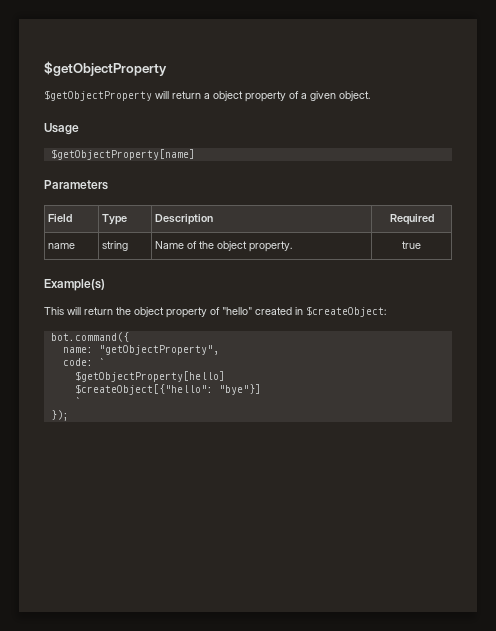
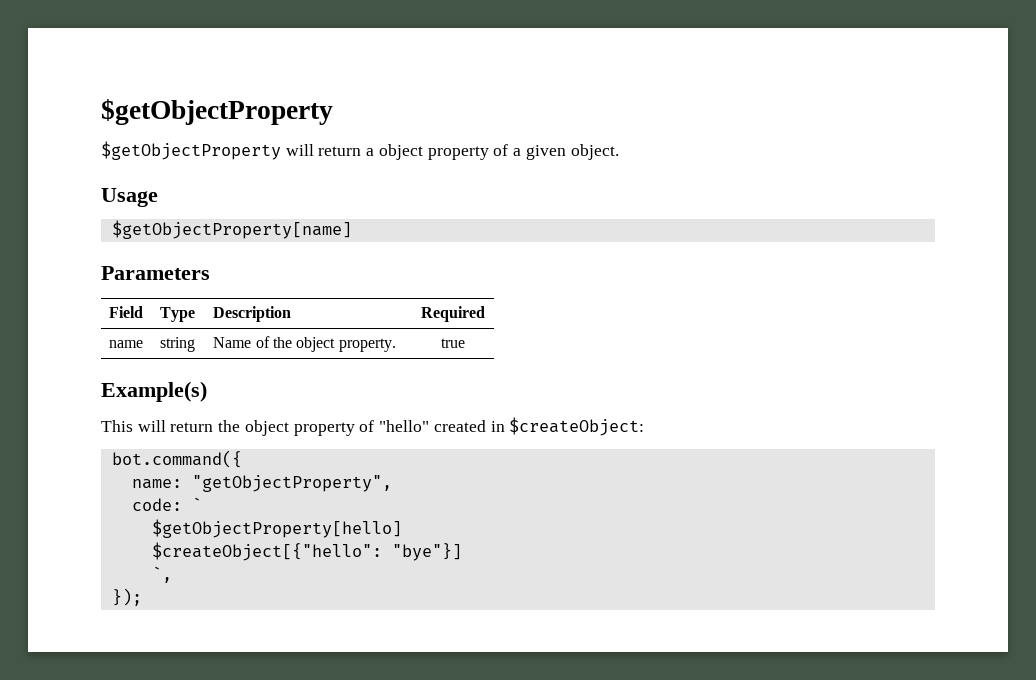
  $createObject[{"hello": "bye"}]
- `
+ `,

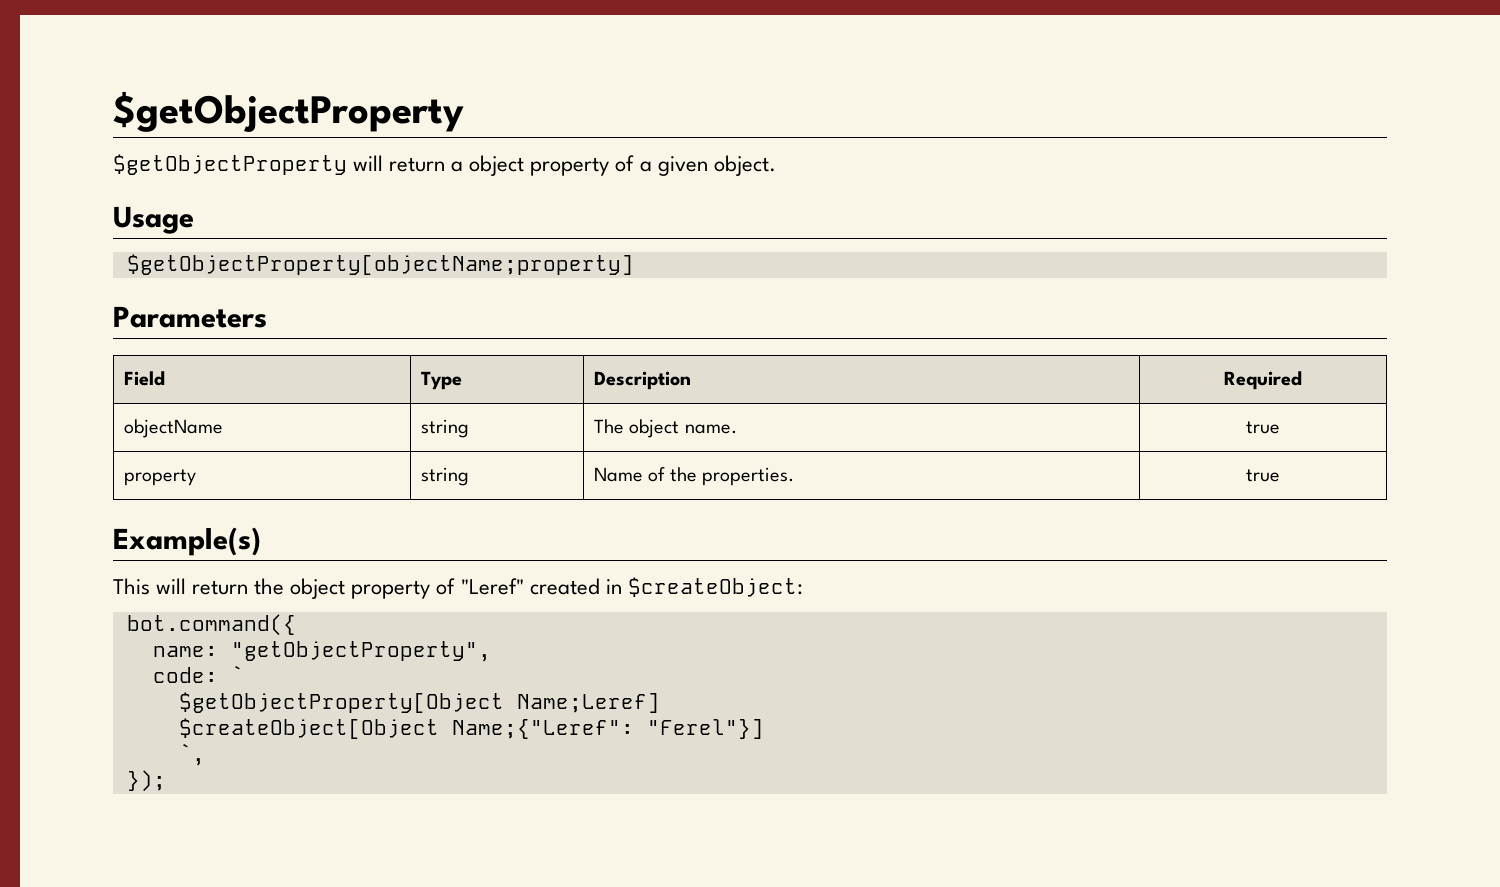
- $getObjectProperty[name]
+ $getObjectProperty[objectName;property]
- name | string | Name of the object property. | true
+ objectName | string | The object name. | true
+ property | string | Name of the properties. | true
- This will return the object property of "hello" created in $createObject:
+ This will return the object property of "Leref" created in $createObject:
- $getObjectProperty[hello]
- $createObject[{"hello": "bye"}]
+ $getObjectProperty[Object Name;Leref]
+ $createObject[Object Name;{"Leref": "Ferel"}]

